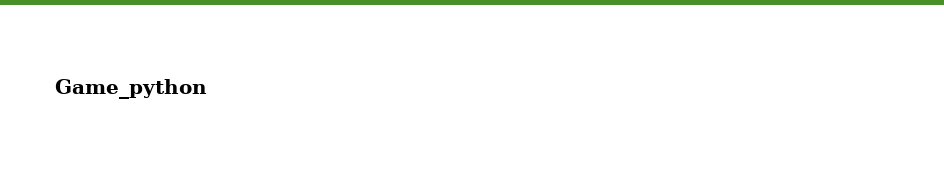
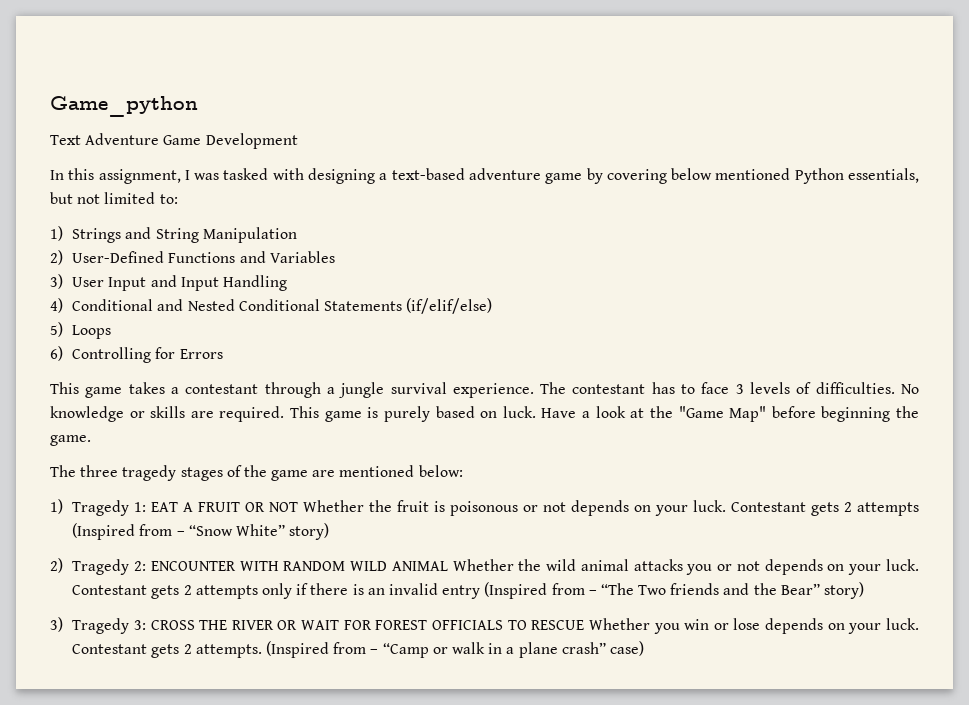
+ Text Adventure Game Development
+ In this assignment, I was tasked with designing a text-based adventure game by covering below mentioned Python essentials, but not limited to:
+ 1) Strings and String Manipulation
+ 2) User-Defined Functions and Variables
+ 3) User Input and Input Handling
+ 4) Conditional and Nested Conditional Statements (if/elif/else)
+ 5) Loops
+ 6) Controlling for Errors
+ This game takes a contestant through a jungle survival experience. The contestant has to face 3 levels of difficulties. No knowledge or skills are required. This game is purely based on luck. Have a look at the "Game Map" before beginning the game.
+ The three tragedy stages of the game are mentioned below:
+ 1) Tragedy 1: EAT A FRUIT OR NOT Whether the fruit is poisonous or not depends on your luck. Contestant gets 2 attempts (Inspired from – “Snow White” story)
+ 2) Tragedy 2: ENCOUNTER WITH RANDOM WILD ANIMAL Whether the wild animal attacks you or not depends on your luck. Contestant gets 2 attempts only if there is an invalid entry (Inspired from – “The Two friends and the Bear” story)
+ 3) Tragedy 3: CROSS THE RIVER OR WAIT FOR FOREST OFFICIALS TO RESCUE Whether you win or lose depends on your luck. Contestant gets 2 attempts. (Inspired from – “Camp or walk in a plane crash” case)

